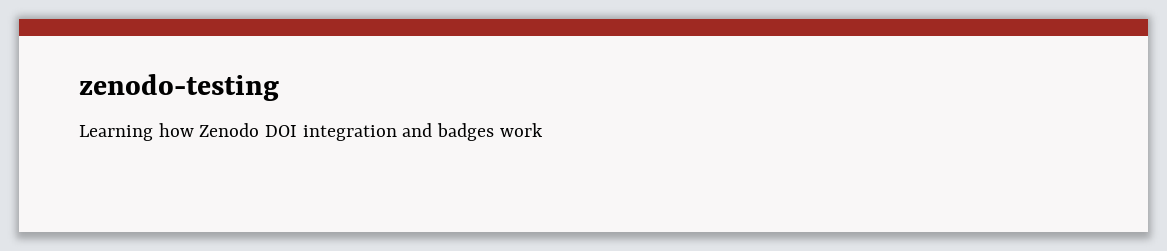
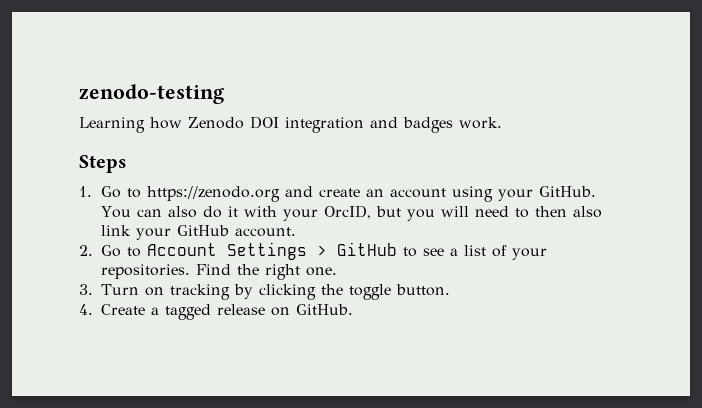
- Learning how Zenodo DOI integration and badges work
+ Learning how Zenodo DOI integration and badges work.
+ Steps
+ 1. Go to https://zenodo.org and create an account using your GitHub. You can also do it with your OrcID, but you will need to then also link your GitHub account.
+ 2. Go to Account Settings > GitHub to see a list of your repositories. Find the right one.
+ 3. Turn on tracking by clicking the toggle button.
+ 4. Create a tagged release on GitHub.

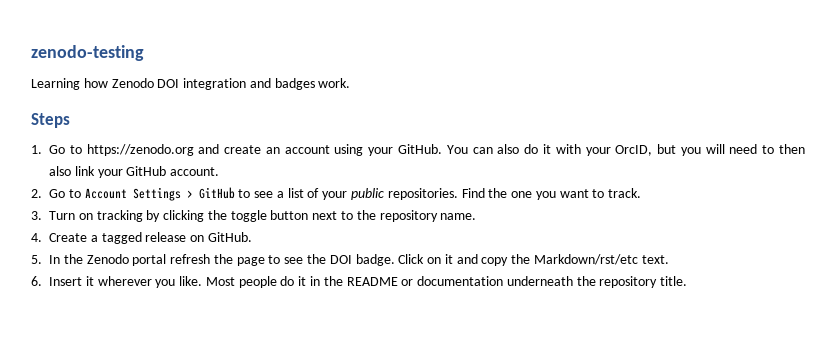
- 2. Go to Account Settings > GitHub to see a list of your repositories.
+ 2. Go to Account Settings > GitHub to see a list of your public repositories.
- Find the right one.
+ Find the one you want to track.
- 3. Turn on tracking by clicking the toggle button.
+ 3. Turn on tracking by clicking the toggle button next to the repository name.
+ 5. In the Zenodo portal refresh the page to see the DOI badge. Click on it and copy the Markdown/rst/etc text.
+ 6. Insert it wherever you like. Most people do it in the README or documentation underneath the repository title.

